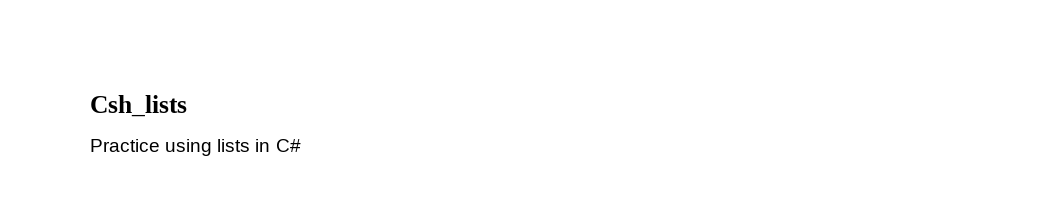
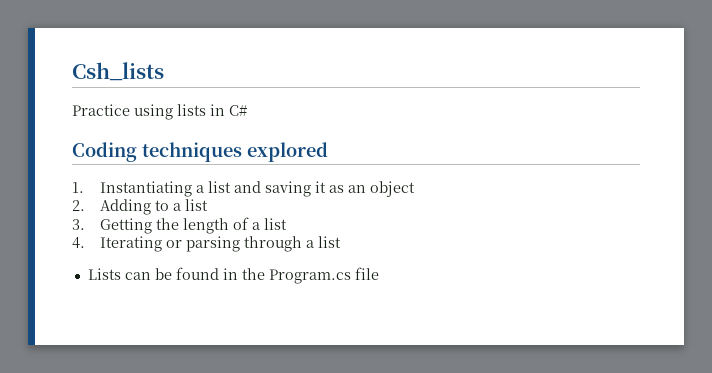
+ Coding techniques explored
+ 1. Instantiating a list and saving it as an object
+ 2. Adding to a list
+ 3. Getting the length of a list
+ 4. Iterating or parsing through a list
+ Lists can be found in the Program.cs file

